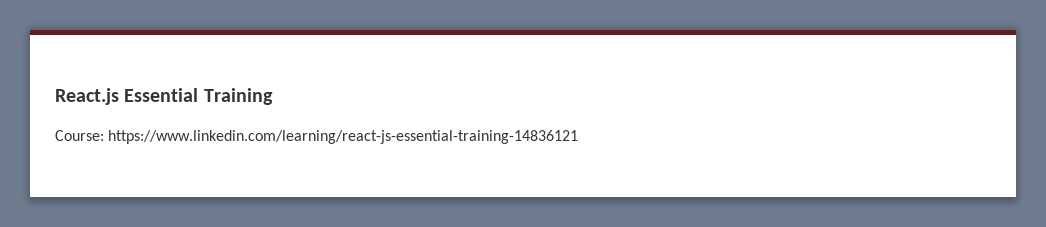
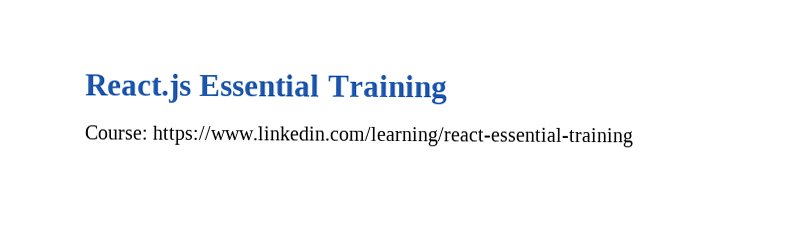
- Course: https://www.linkedin.com/learning/react-js-essential-training-14836121
+ Course: https://www.linkedin.com/learning/react-essential-training

